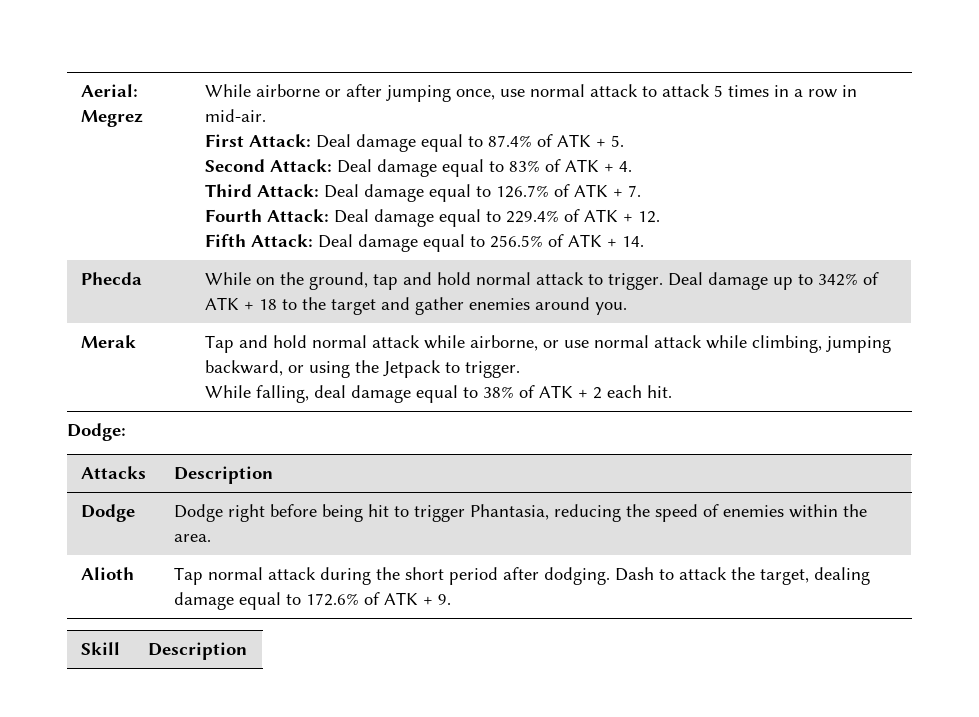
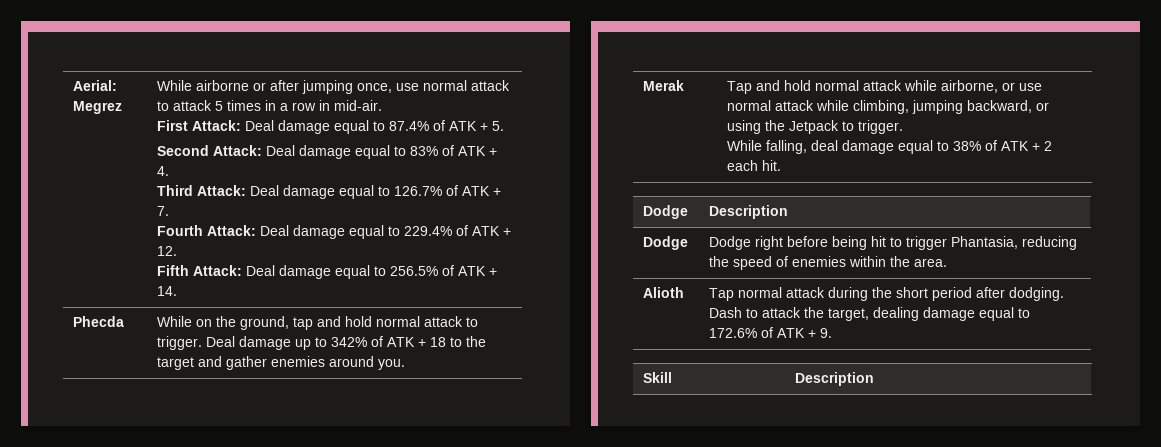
- Dodge:
- Attacks | Description
+ Dodge | Description

